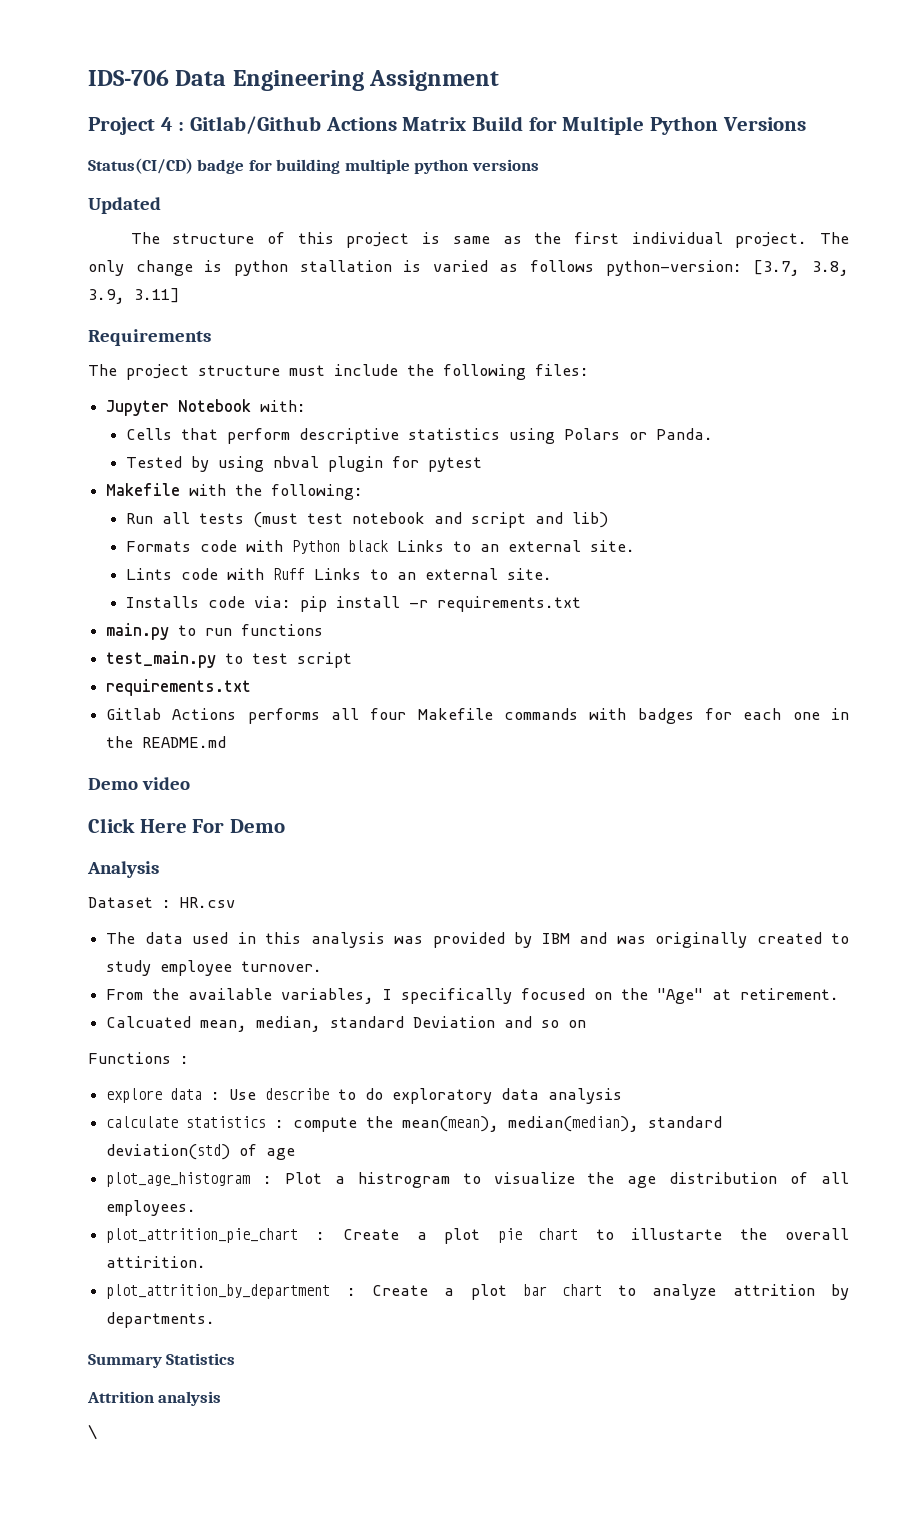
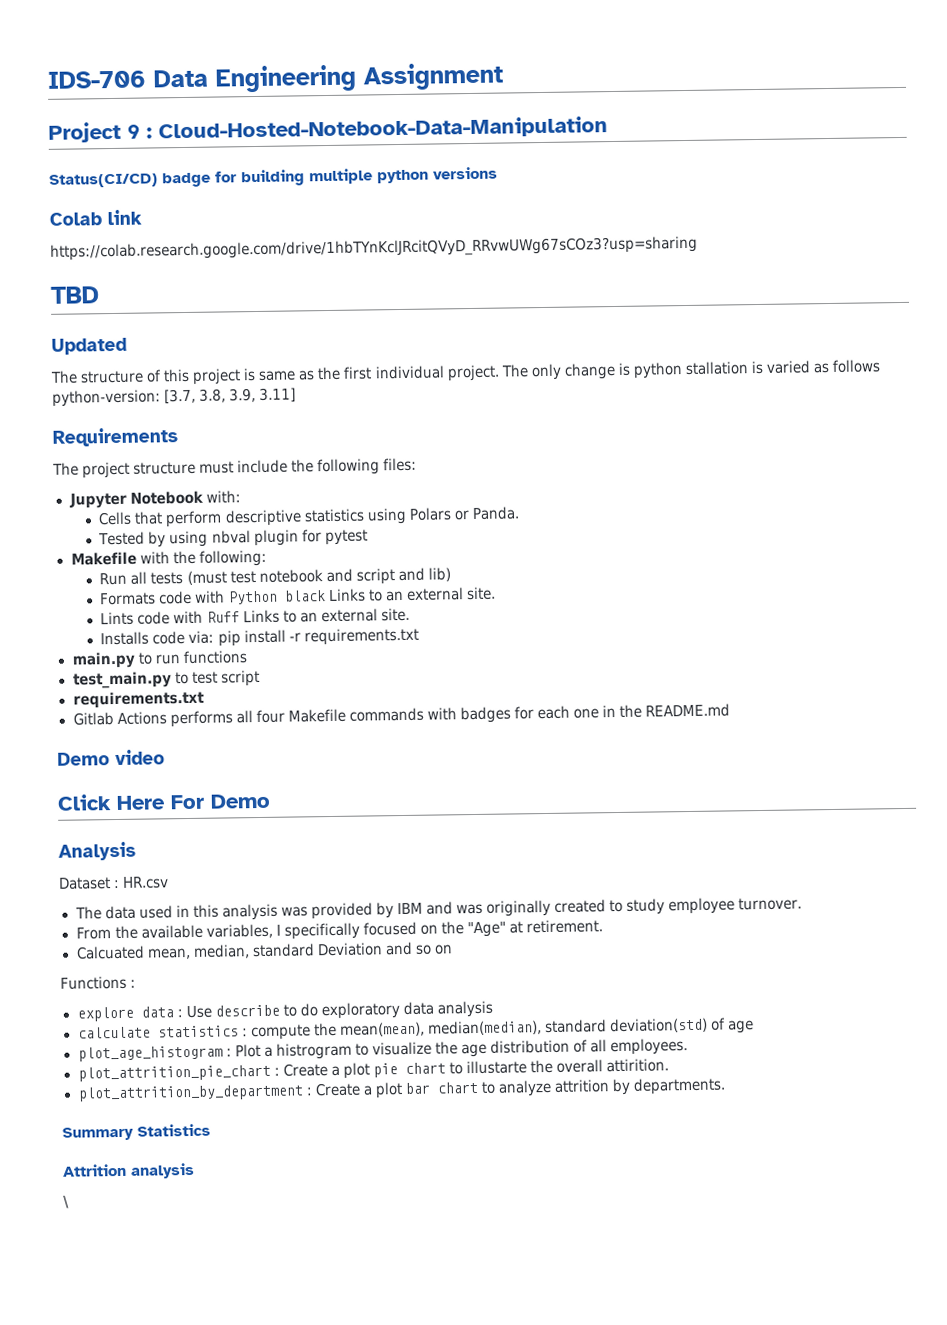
- Project 4 : Gitlab/Github Actions Matrix Build for Multiple Python Versions
+ Project 9 : Cloud-Hosted-Notebook-Data-Manipulation
+ Colab link
+ https://colab.research.google.com/drive/1hbTYnKclJRcitQVyD_RRvwUWg67sCOz3?usp=sharing
+ TBD

